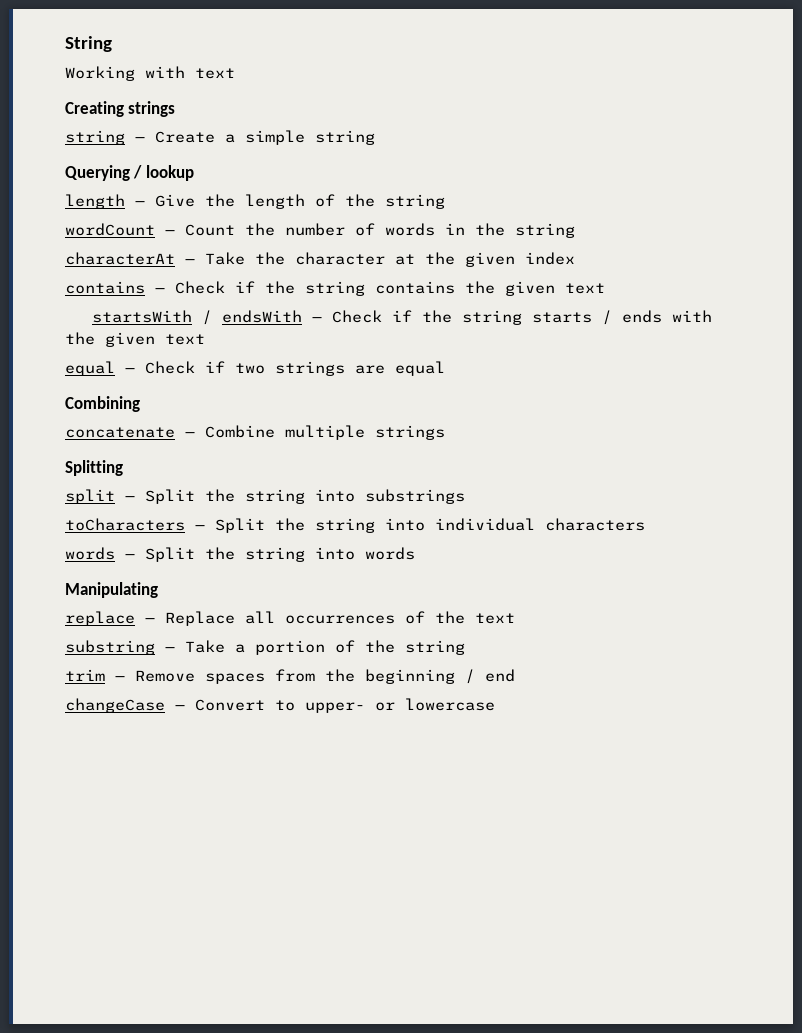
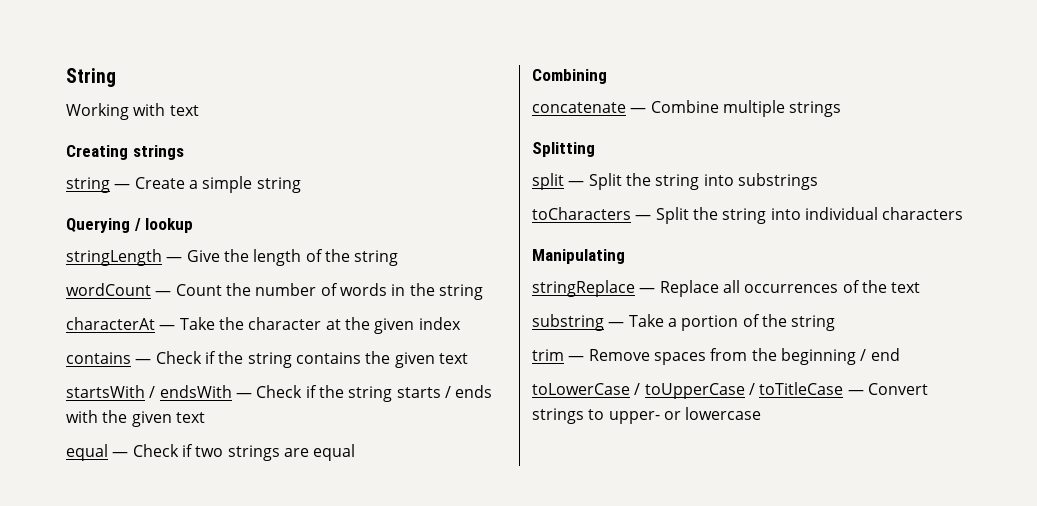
- length — Give the length of the string
+ stringLength — Give the length of the string
- words — Split the string into words
- replace — Replace all occurrences of the text
+ stringReplace — Replace all occurrences of the text
- changeCase — Convert to upper- or lowercase
+ toLowerCase / toUpperCase / toTitleCase — Convert strings to upper- or lowercase

